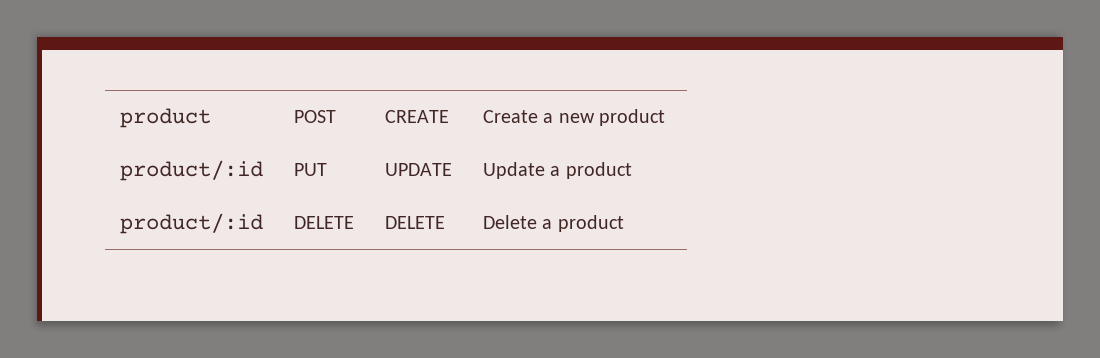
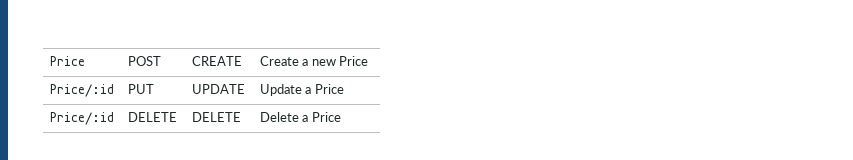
- product | POST | CREATE | Create a new product
- product/:id | PUT | UPDATE | Update a product
- product/:id | DELETE | DELETE | Delete a product
+ Price | POST | CREATE | Create a new Price
+ Price/:id | PUT | UPDATE | Update a Price
+ Price/:id | DELETE | DELETE | Delete a Price

